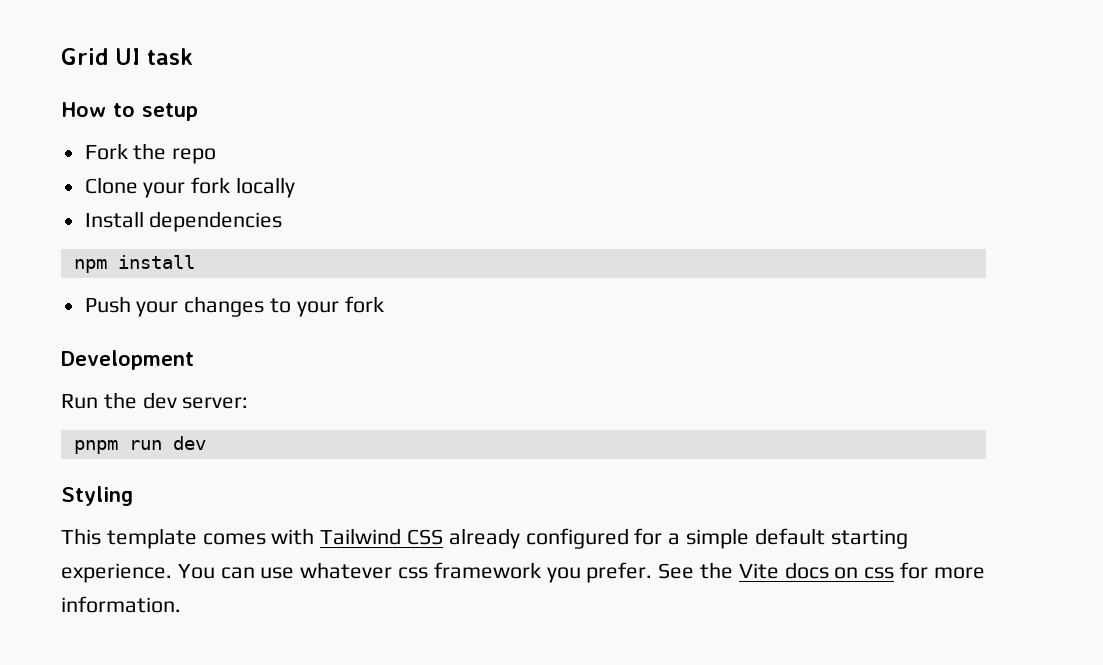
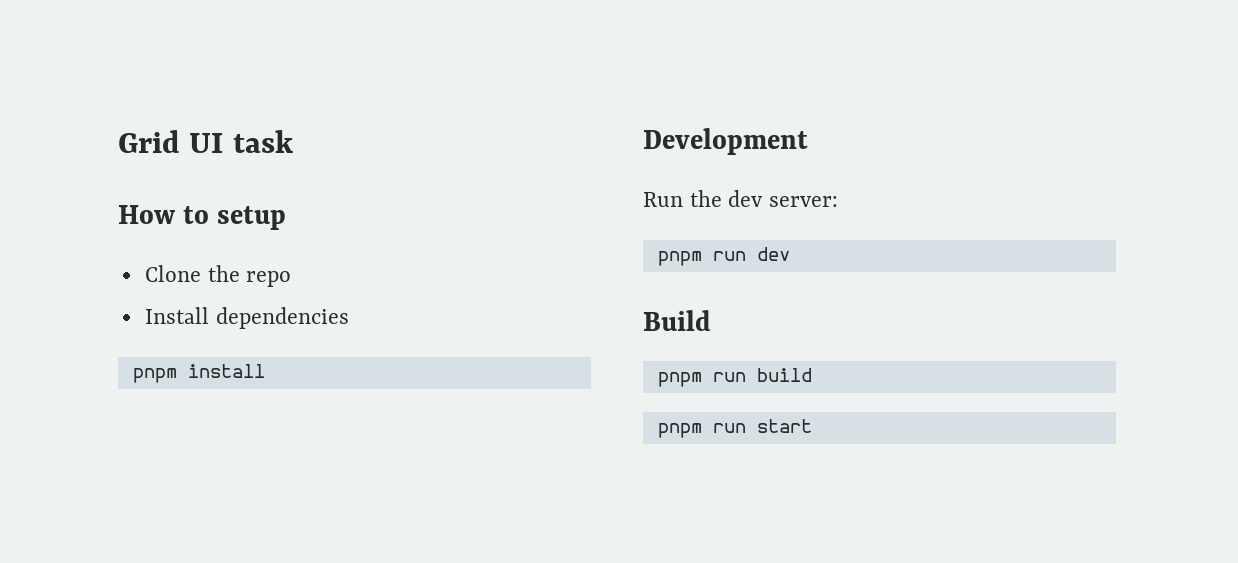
- Fork the repo
+ Clone the repo
- Clone your fork locally
- npm install
+ pnpm install
- Push your changes to your fork
- Styling
- This template comes with Tailwind CSS already configured for a simple default starting experience. You can use whatever css framework you prefer. See the Vite docs on css for more information.
+ Build
+ pnpm run build
+ pnpm run start

